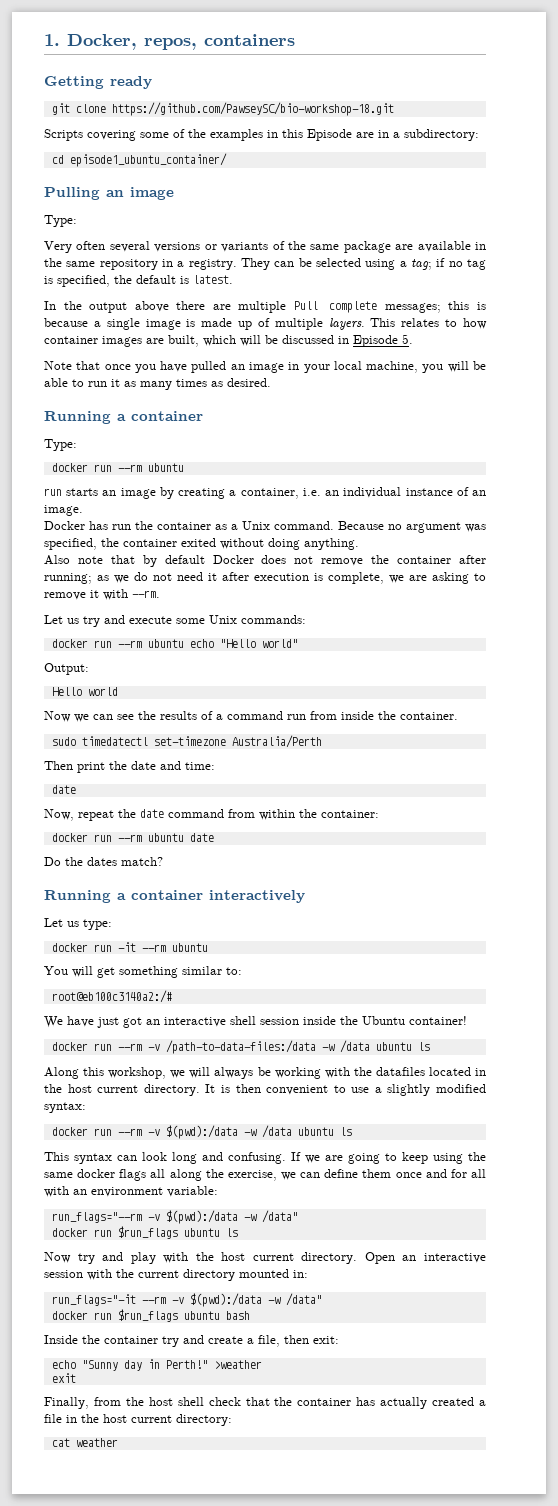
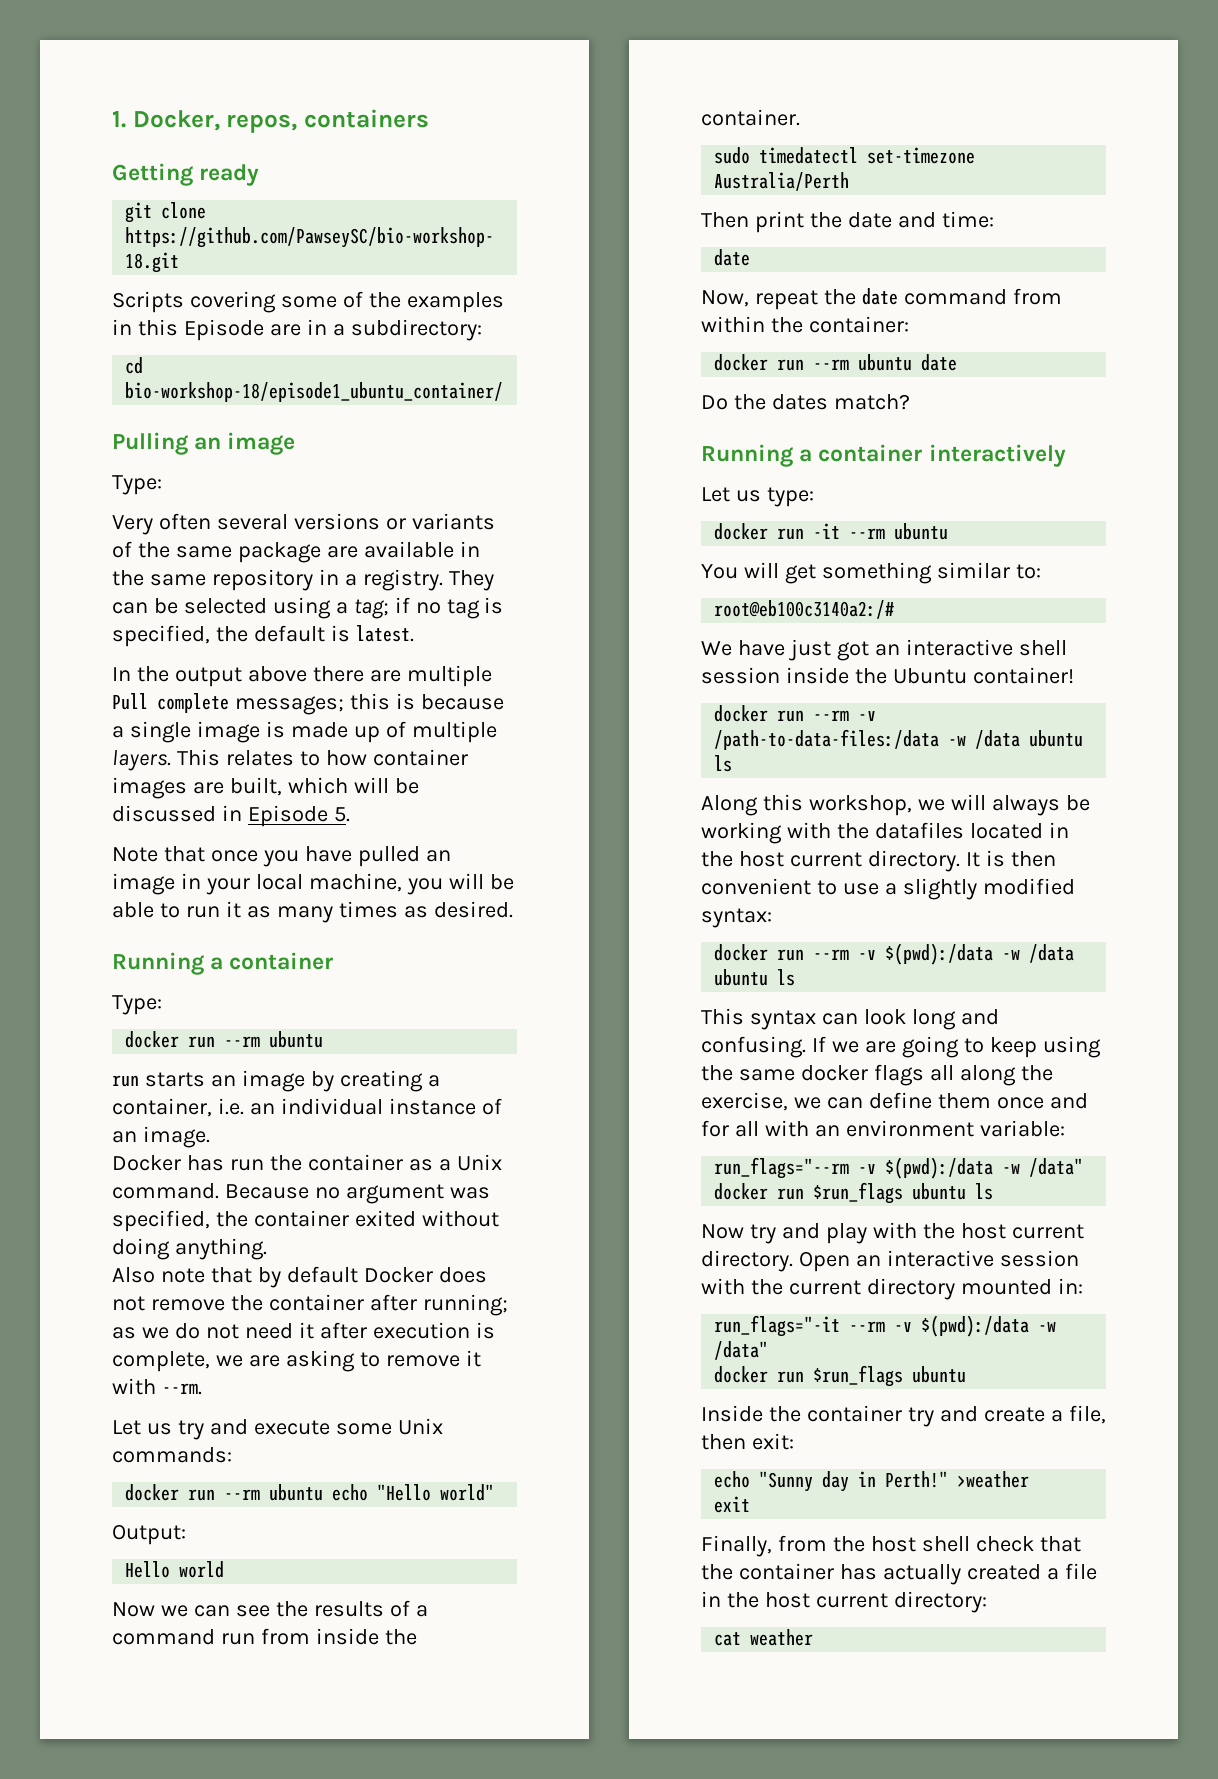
- cd episode1_ubuntu_container/
+ cd bio-workshop-18/episode1_ubuntu_container/
  run_flags="-it --rm -v $(pwd):/data -w /data"
- docker run $run_flags ubuntu bash
+ docker run $run_flags ubuntu

